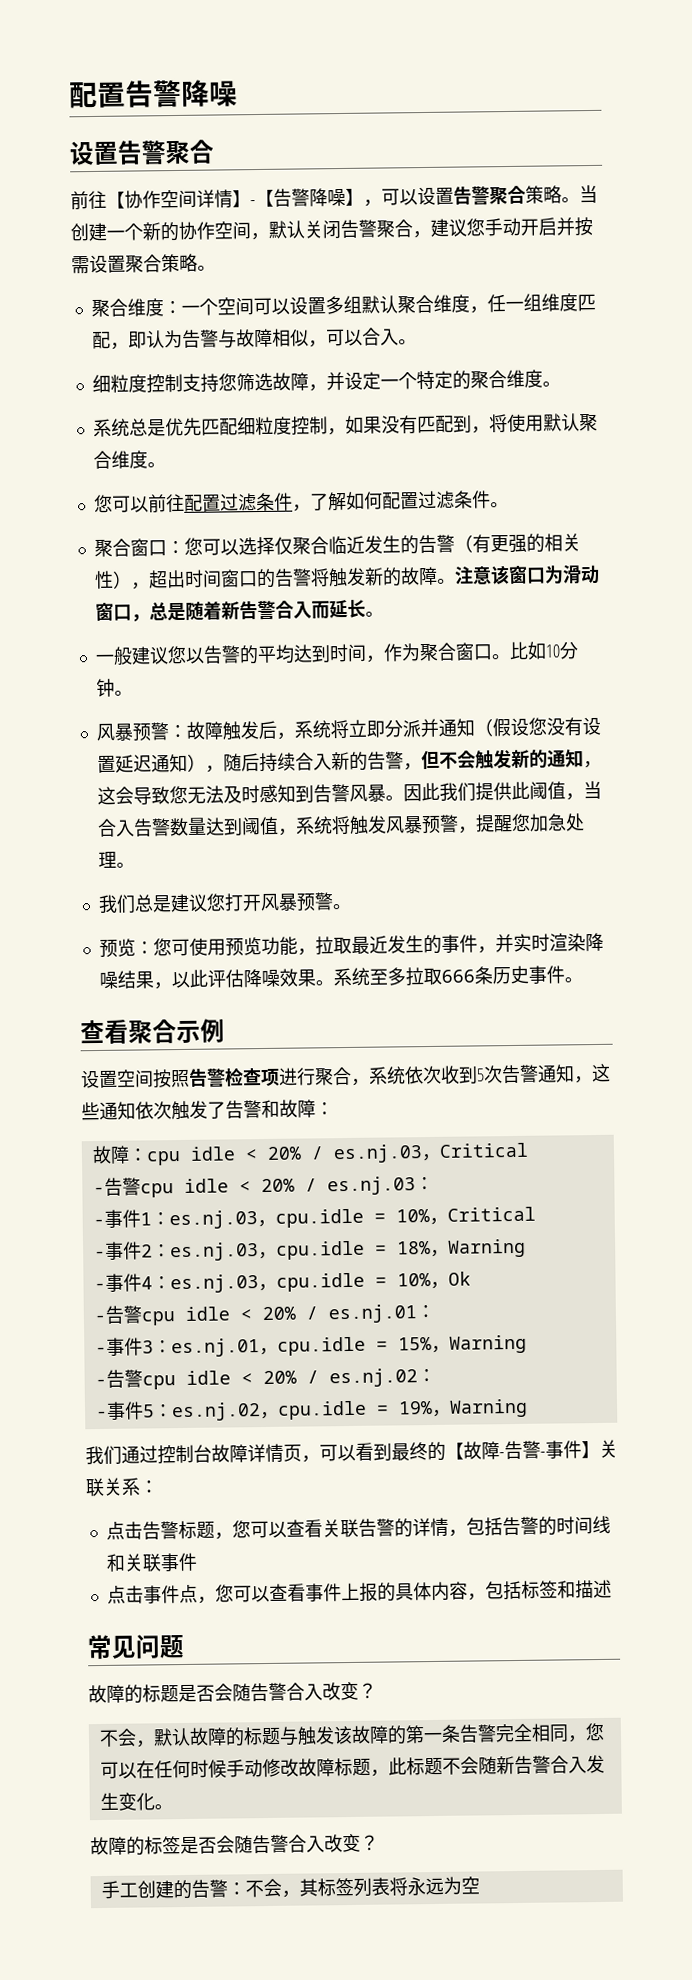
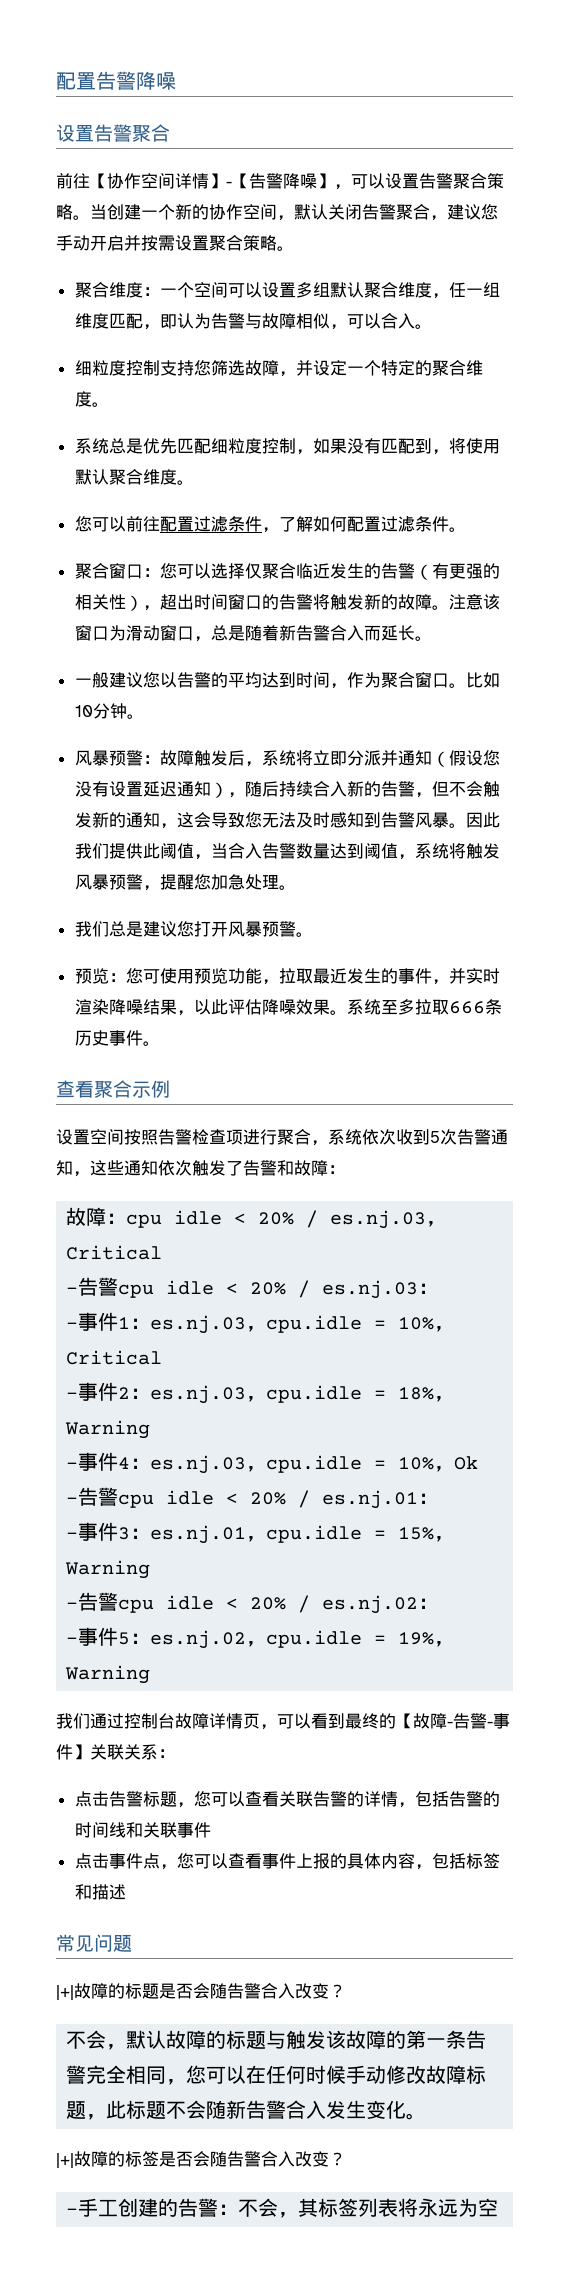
- 故障的标题是否会随告警合入改变？
+ |+|故障的标题是否会随告警合入改变？
- 故障的标签是否会随告警合入改变？
+ |+|故障的标签是否会随告警合入改变？
- 手工创建的告警：不会，其标签列表将永远为空
+ -手工创建的告警：不会，其标签列表将永远为空

